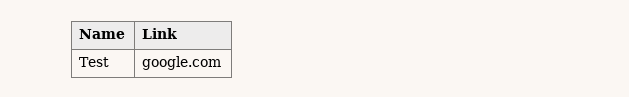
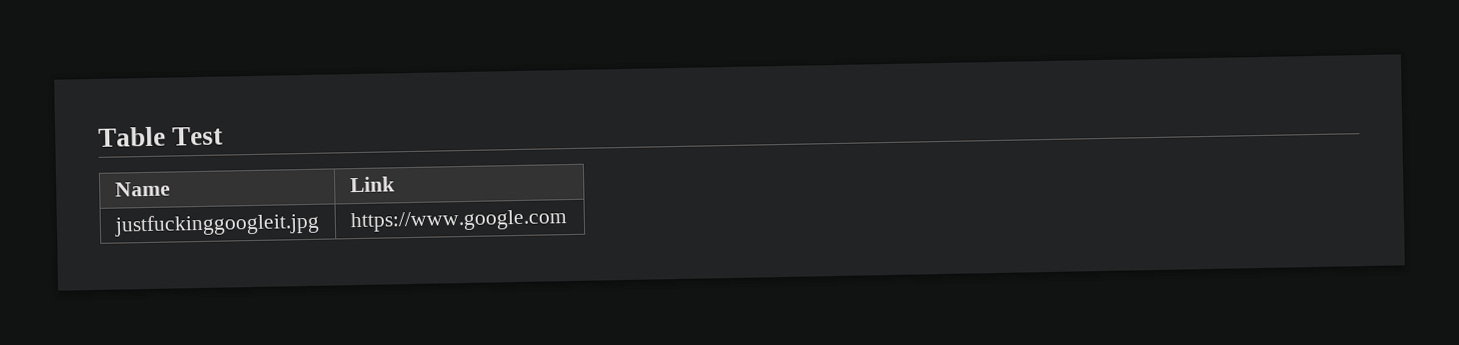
+ Table Test
- Test | google.com
+ justfuckinggoogleit.jpg | https://www.google.com

